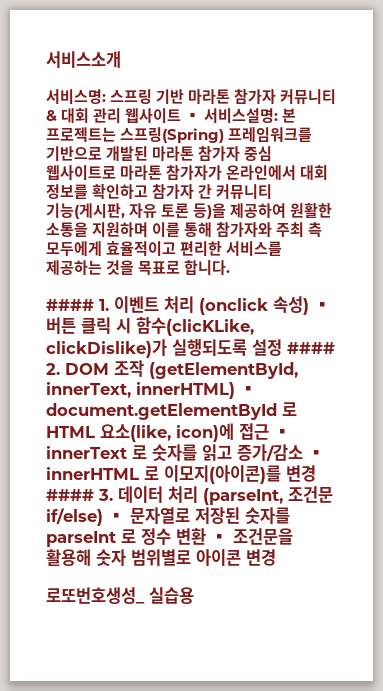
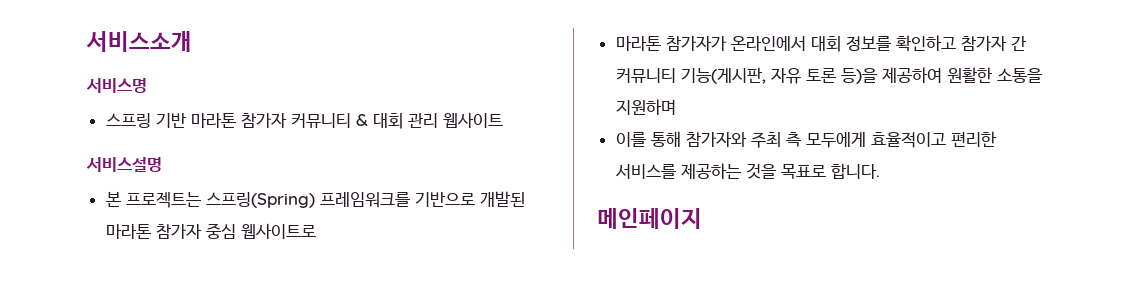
- 서비스명: 스프링 기반 마라톤 참가자 커뮤니티 & 대회 관리 웹사이트 ▪ 서비스설명: 본 프로젝트는 스프링(Spring) 프레임워크를 기반으로 개발된 마라톤 참가자 중심 웹사이트로 마라톤 참가자가 온라인에서 대회 정보를 확인하고 참가자 간 커뮤니티 기능(게시판, 자유 토론 등)을 제공하여 원활한 소통을 지원하며 이를 통해 참가자와 주최 측 모두에게 효율적이고 편리한 서비스를 제공하는 것을 목표로 합니다.
+ 서비스명
+ 스프링 기반 마라톤 참가자 커뮤니티 & 대회 관리 웹사이트
+ 서비스설명
+ 본 프로젝트는 스프링(Spring) 프레임워크를 기반으로 개발된 마라톤 참가자 중심 웹사이트로
+ 마라톤 참가자가 온라인에서 대회 정보를 확인하고 참가자 간 커뮤니티 기능(게시판, 자유 토론 등)을 제공하여 원활한 소통을 지원하며
+ 이를 통해 참가자와 주최 측 모두에게 효율적이고 편리한 서비스를 제공하는 것을 목표로 합니다.
- #### 1. 이벤트 처리 (onclick 속성) ▪ 버튼 클릭 시 함수(clicKLike, clickDislike)가 실행되도록 설정 #### 2. DOM 조작 (getElementById, innerText, innerHTML) ▪ document.getElementById 로 HTML 요소(like, icon)에 접근 ▪ innerText 로 숫자를 읽고 증가/감소 ▪ innerHTML 로 이모지(아이콘)를 변경 #### 3. 데이터 처리 (parseInt, 조건문 if/else) ▪ 문자열로 저장된 숫자를 parseInt 로 정수 변환 ▪ 조건문을 활용해 숫자 범위별로 아이콘 변경
- 로또번호생성_ 실습용
+ 메인페이지

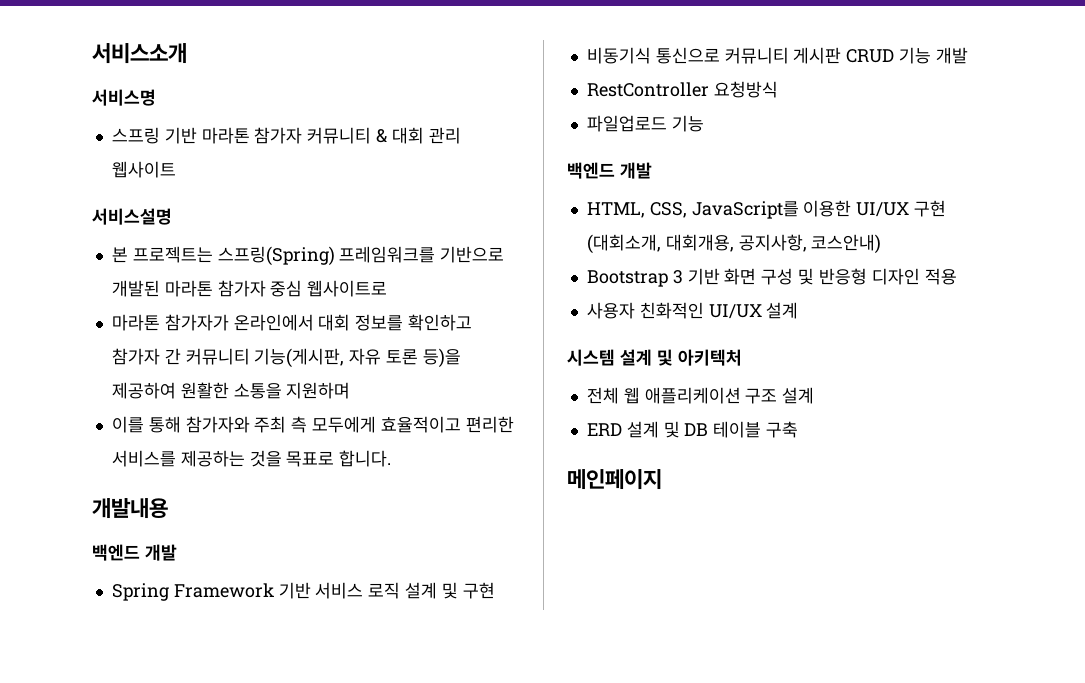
+ 개발내용
+ 백엔드 개발
+ Spring Framework 기반 서비스 로직 설계 및 구현
+ 비동기식 통신으로 커뮤니티 게시판 CRUD 기능 개발
+ RestController 요청방식
+ 파일업로드 기능
+ 백엔드 개발
+ HTML, CSS, JavaScript를 이용한 UI/UX 구현 (대회소개, 대회개용, 공지사항, 코스안내)
+ Bootstrap 3 기반 화면 구성 및 반응형 디자인 적용
+ 사용자 친화적인 UI/UX 설계
+ 시스템 설계 및 아키텍처
+ 전체 웹 애플리케이션 구조 설계
+ ERD 설계 및 DB 테이블 구축

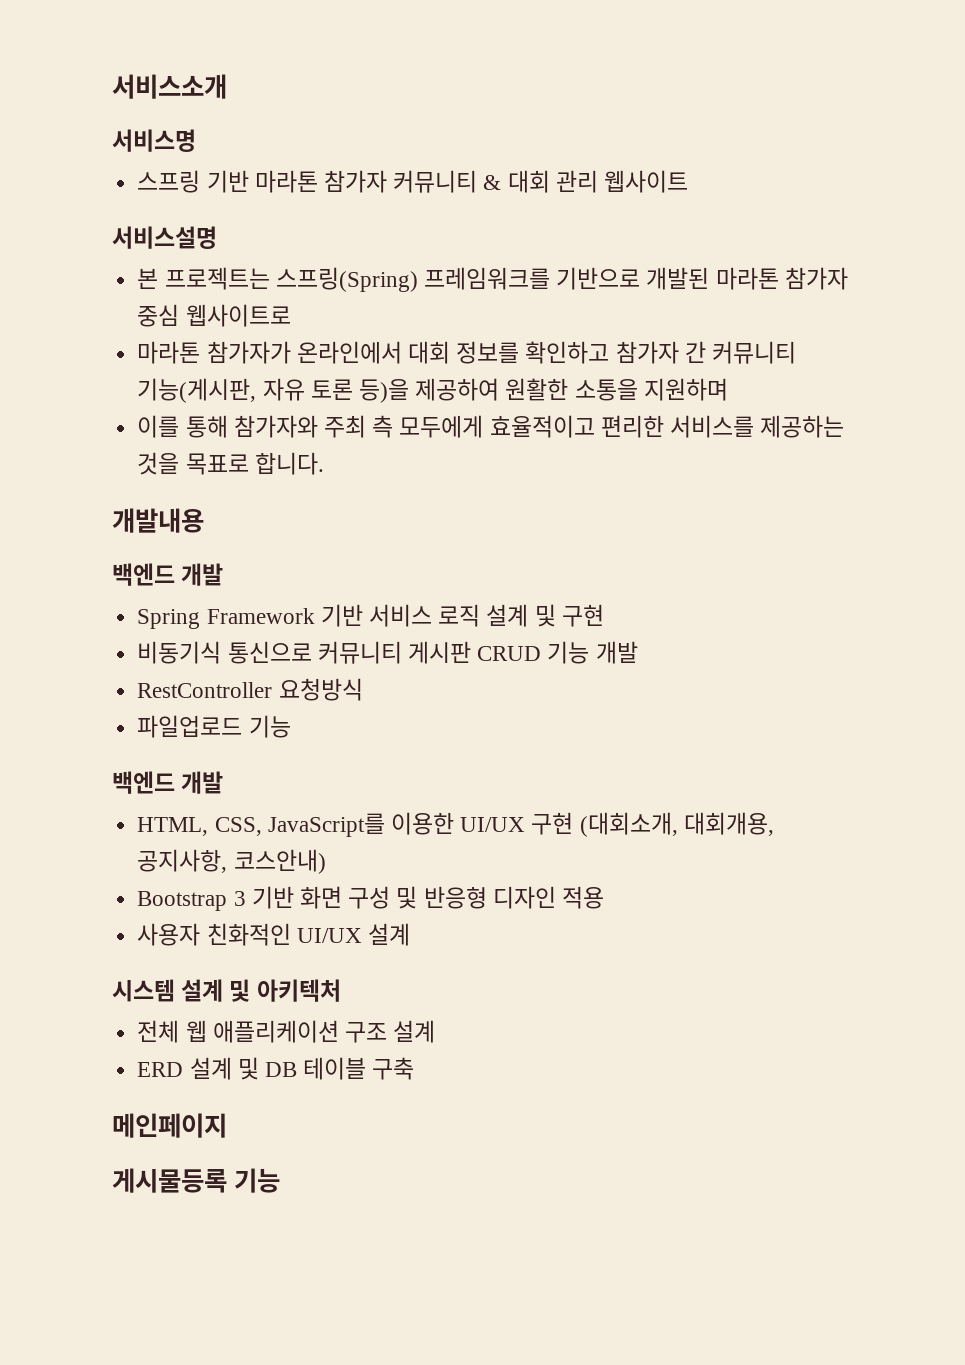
+ 게시물등록 기능

